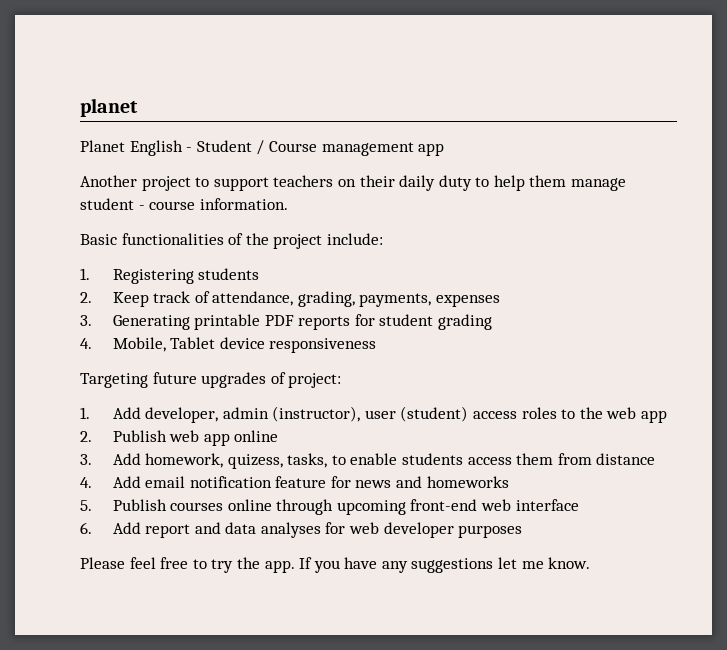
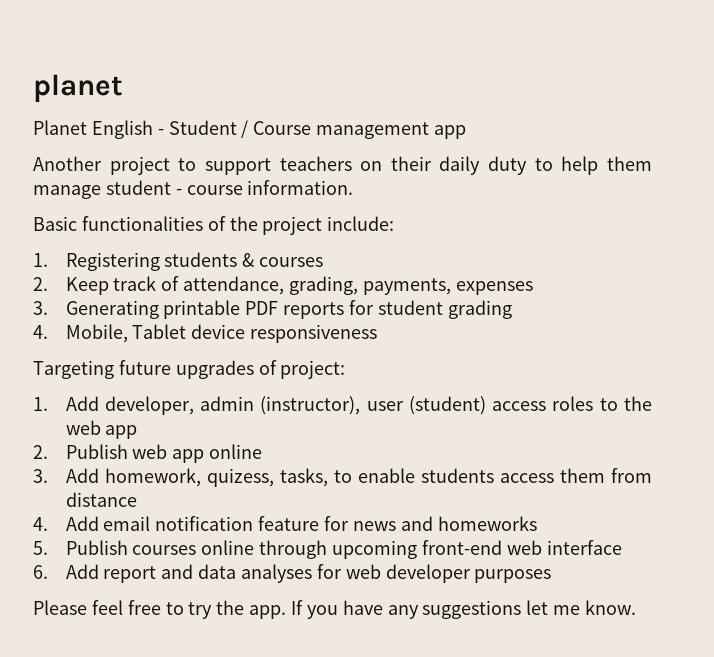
- 1. Registering students
+ 1. Registering students & courses

